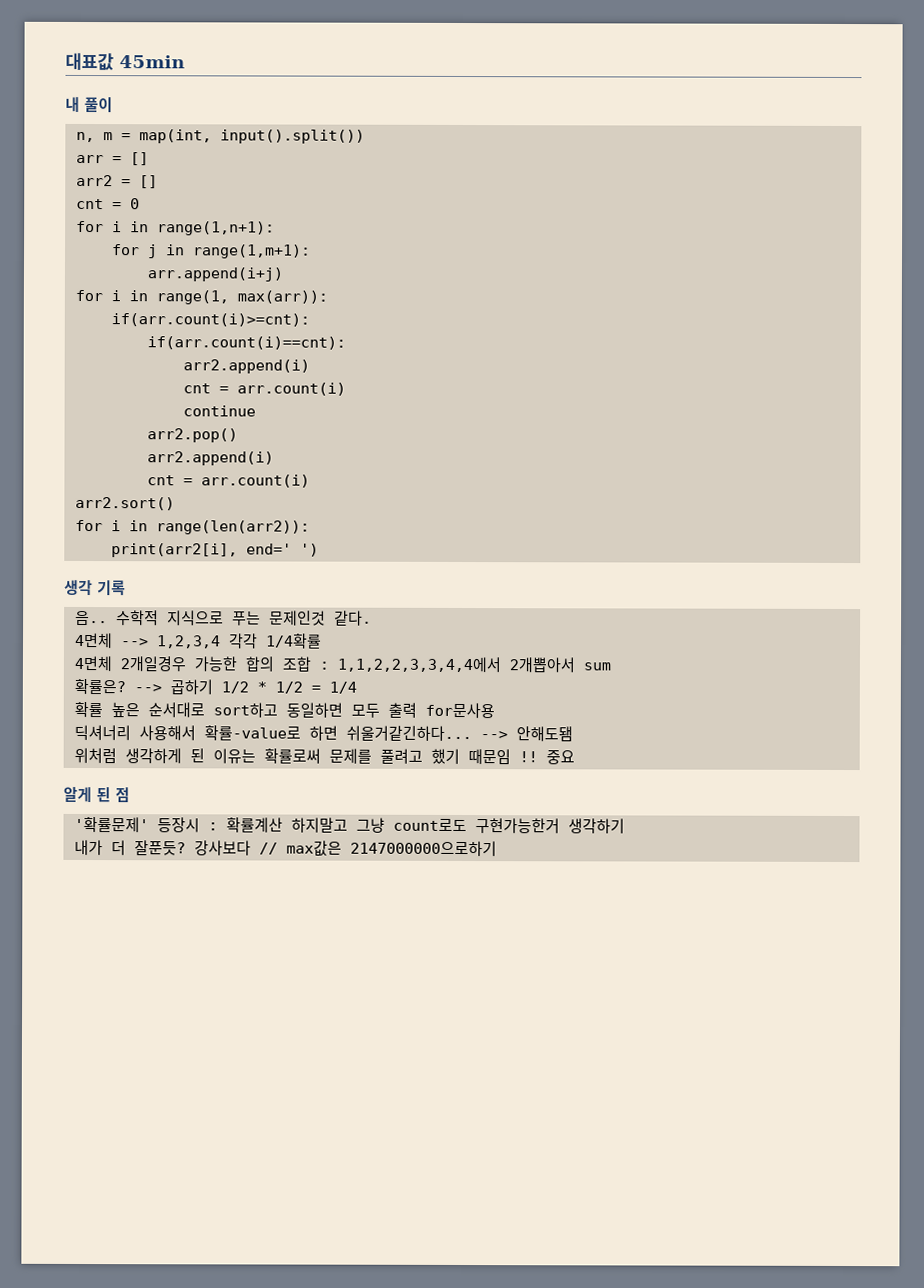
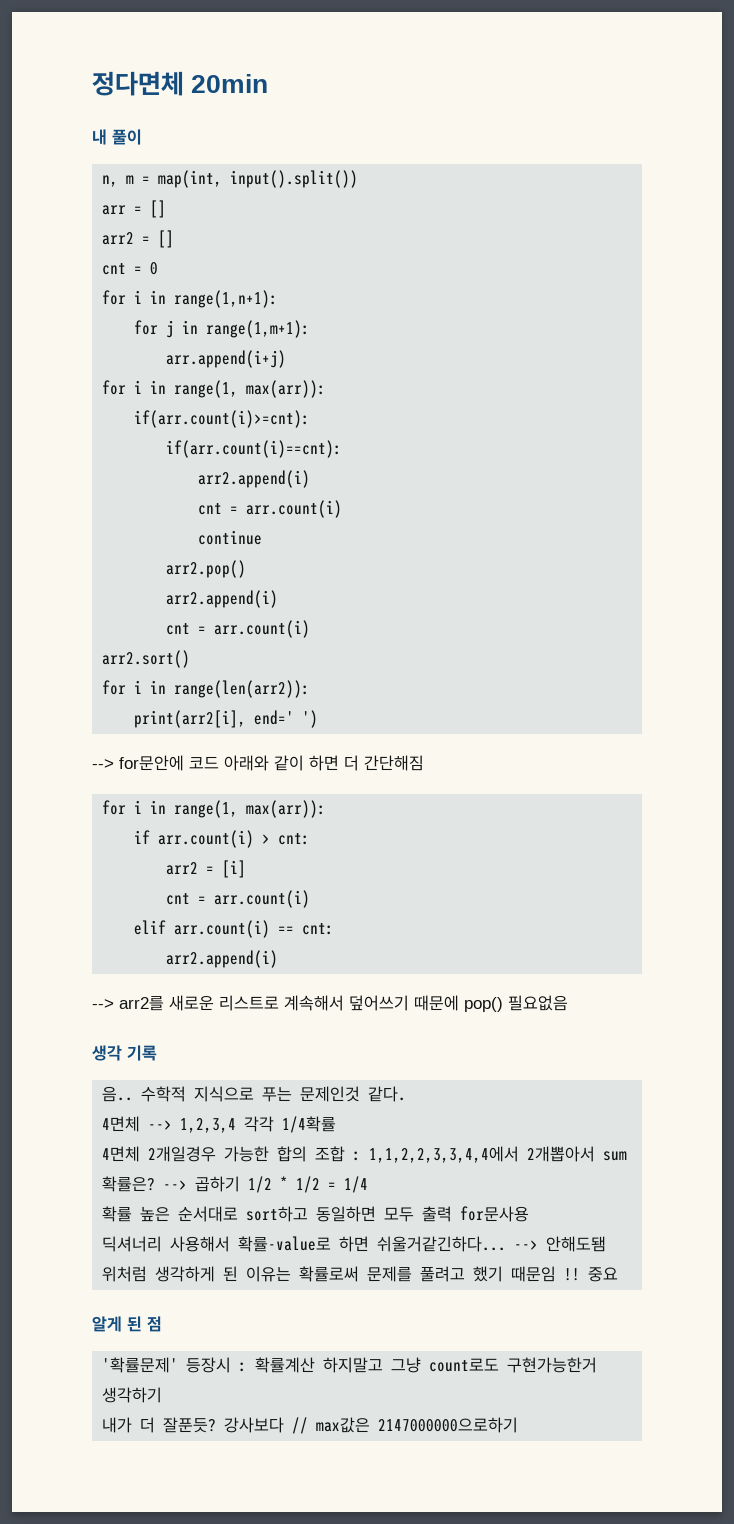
- 대표값 45min
+ 정다면체 20min
+ --> for문안에 코드 아래와 같이 하면 더 간단해짐
+ for i in range(1, max(arr)):
+ if arr.count(i) > cnt:
+ arr2 = [i]
+ cnt = arr.count(i)
+ elif arr.count(i) == cnt:
+ arr2.append(i)
+ --> arr2를 새로운 리스트로 계속해서 덮어쓰기 때문에 pop() 필요없음

